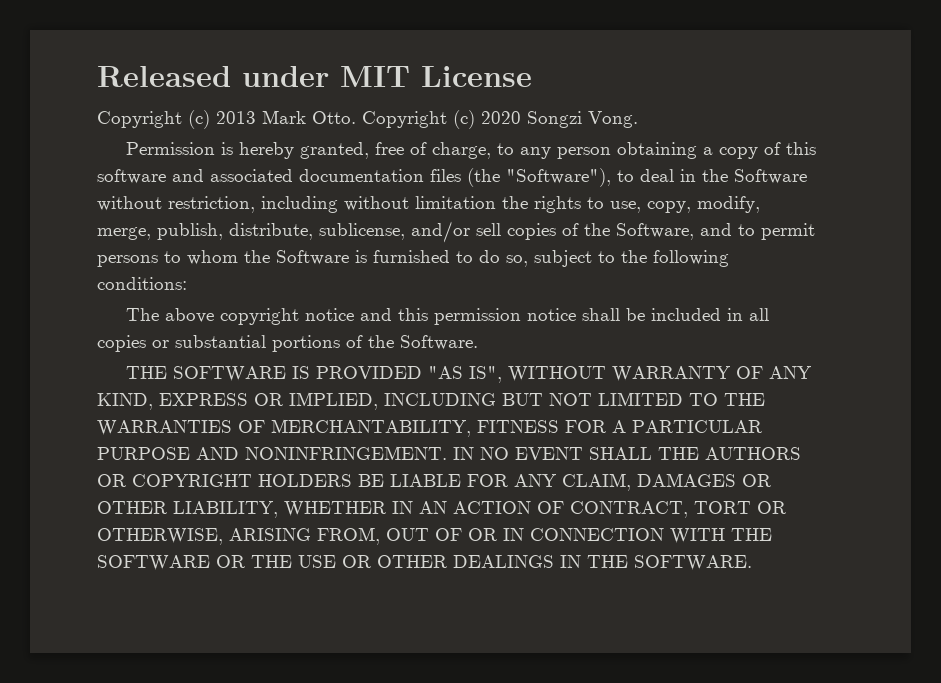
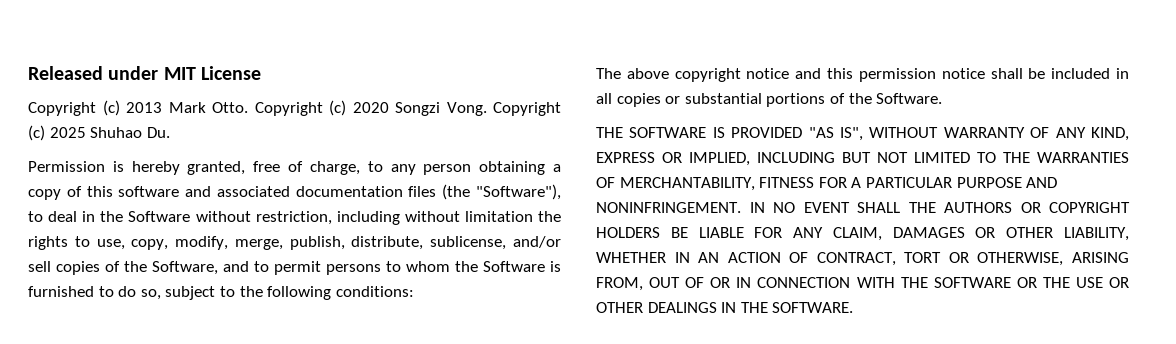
+ Copyright (c) 2025 Shuhao Du.

